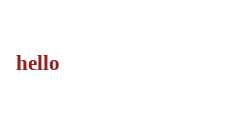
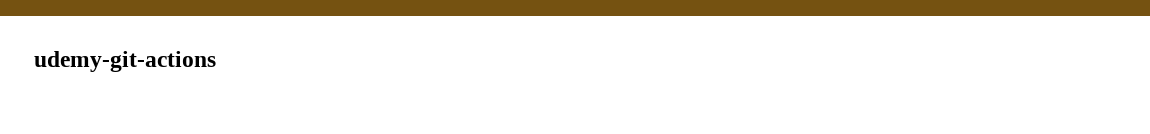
- hello
+ udemy-git-actions

